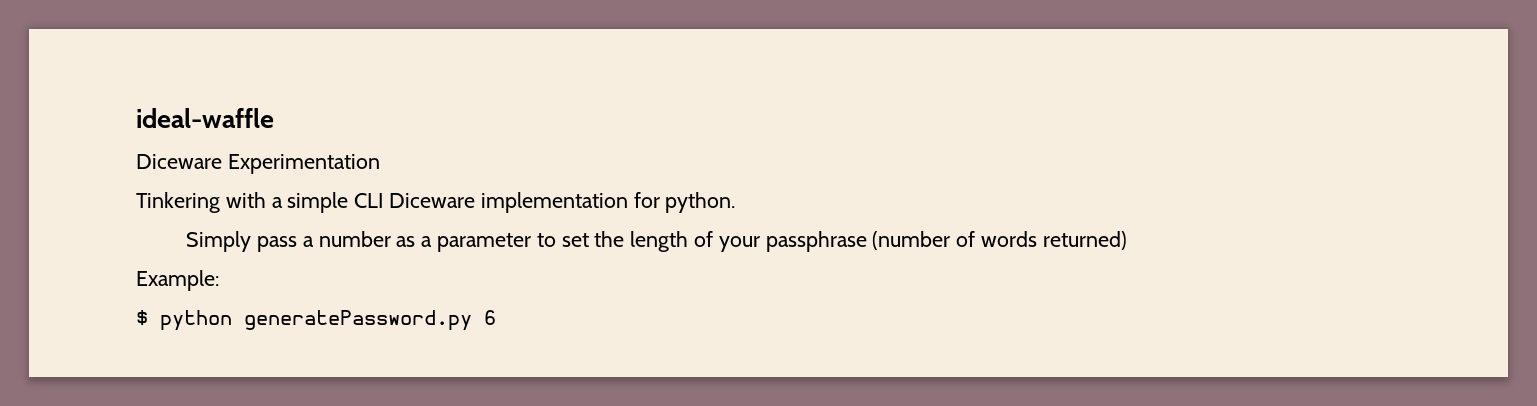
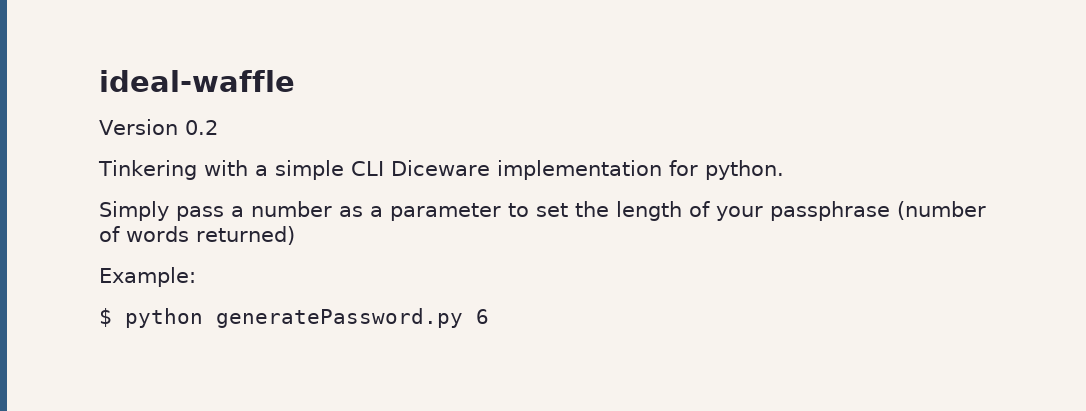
- Diceware Experimentation
+ Version 0.2

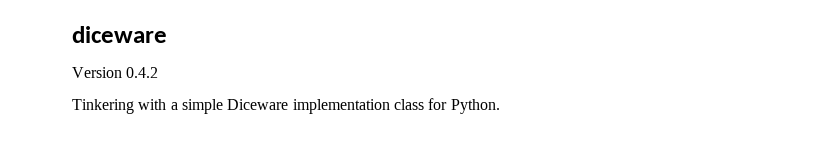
- ideal-waffle
+ diceware
- Version 0.2
+ Version 0.4.2
- Tinkering with a simple CLI Diceware implementation for python.
- Simply pass a number as a parameter to set the length of your passphrase (number of words returned)
- Example:
- $ python generatePassword.py 6
+ Tinkering with a simple Diceware implementation class for Python.

